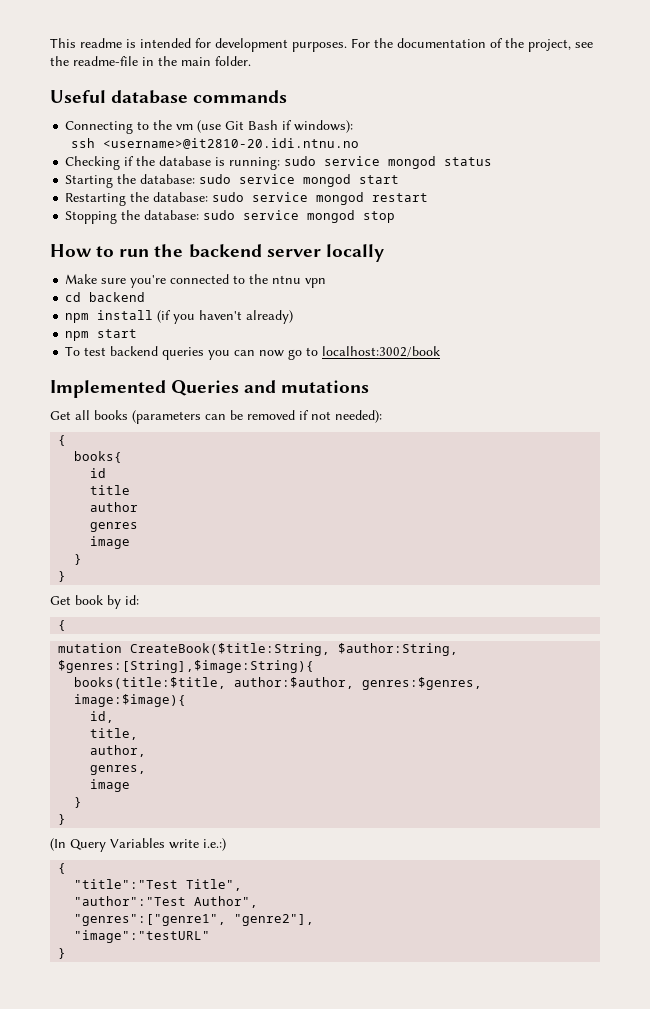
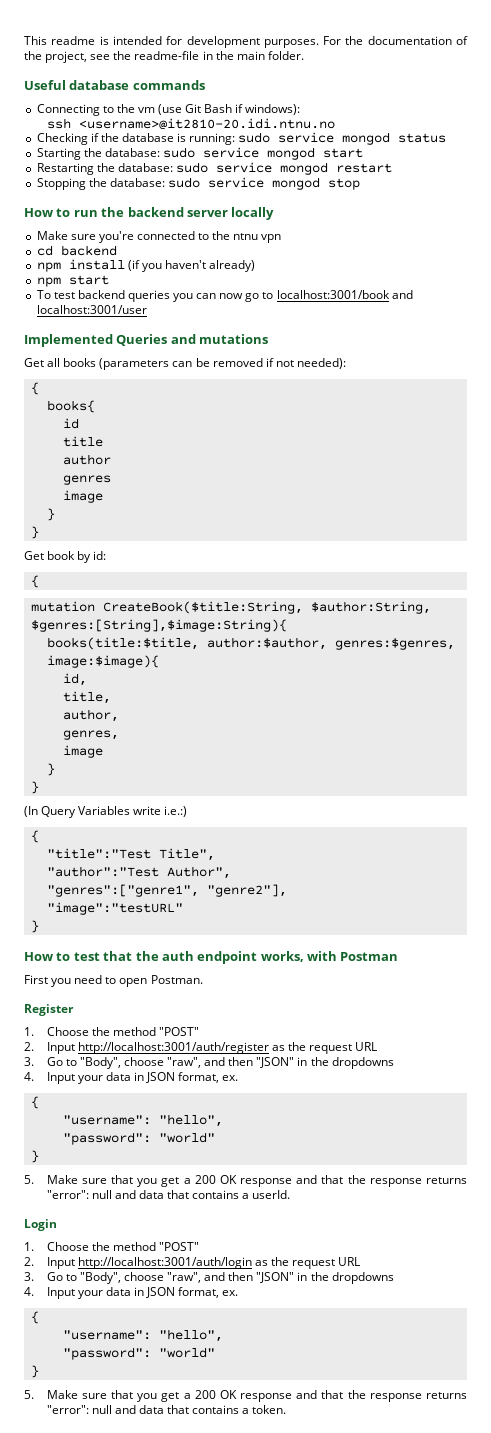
- To test backend queries you can now go to localhost:3002/book
+ To test backend queries you can now go to localhost:3001/book and localhost:3001/user
+ How to test that the auth endpoint works, with Postman
+ First you need to open Postman.
+ Register
+ 1. Choose the method "POST"
+ 2. Input http://localhost:3001/auth/register as the request URL
+ 3. Go to "Body", choose "raw", and then "JSON" in the dropdowns
+ 4. Input your data in JSON format, ex.
+ {
+ "username": "hello",
+ "password": "world"
+ }
+ 5. Make sure that you get a 200 OK response and that the response returns "error": null and data that contains a userId.
+ Login
+ 1. Choose the method "POST"
+ 2. Input http://localhost:3001/auth/login as the request URL
+ 3. Go to "Body", choose "raw", and then "JSON" in the dropdowns
+ 4. Input your data in JSON format, ex.
+ {
+ "username": "hello",
+ "password": "world"
+ }
+ 5. Make sure that you get a 200 OK response and that the response returns "error": null and data that contains a token.

